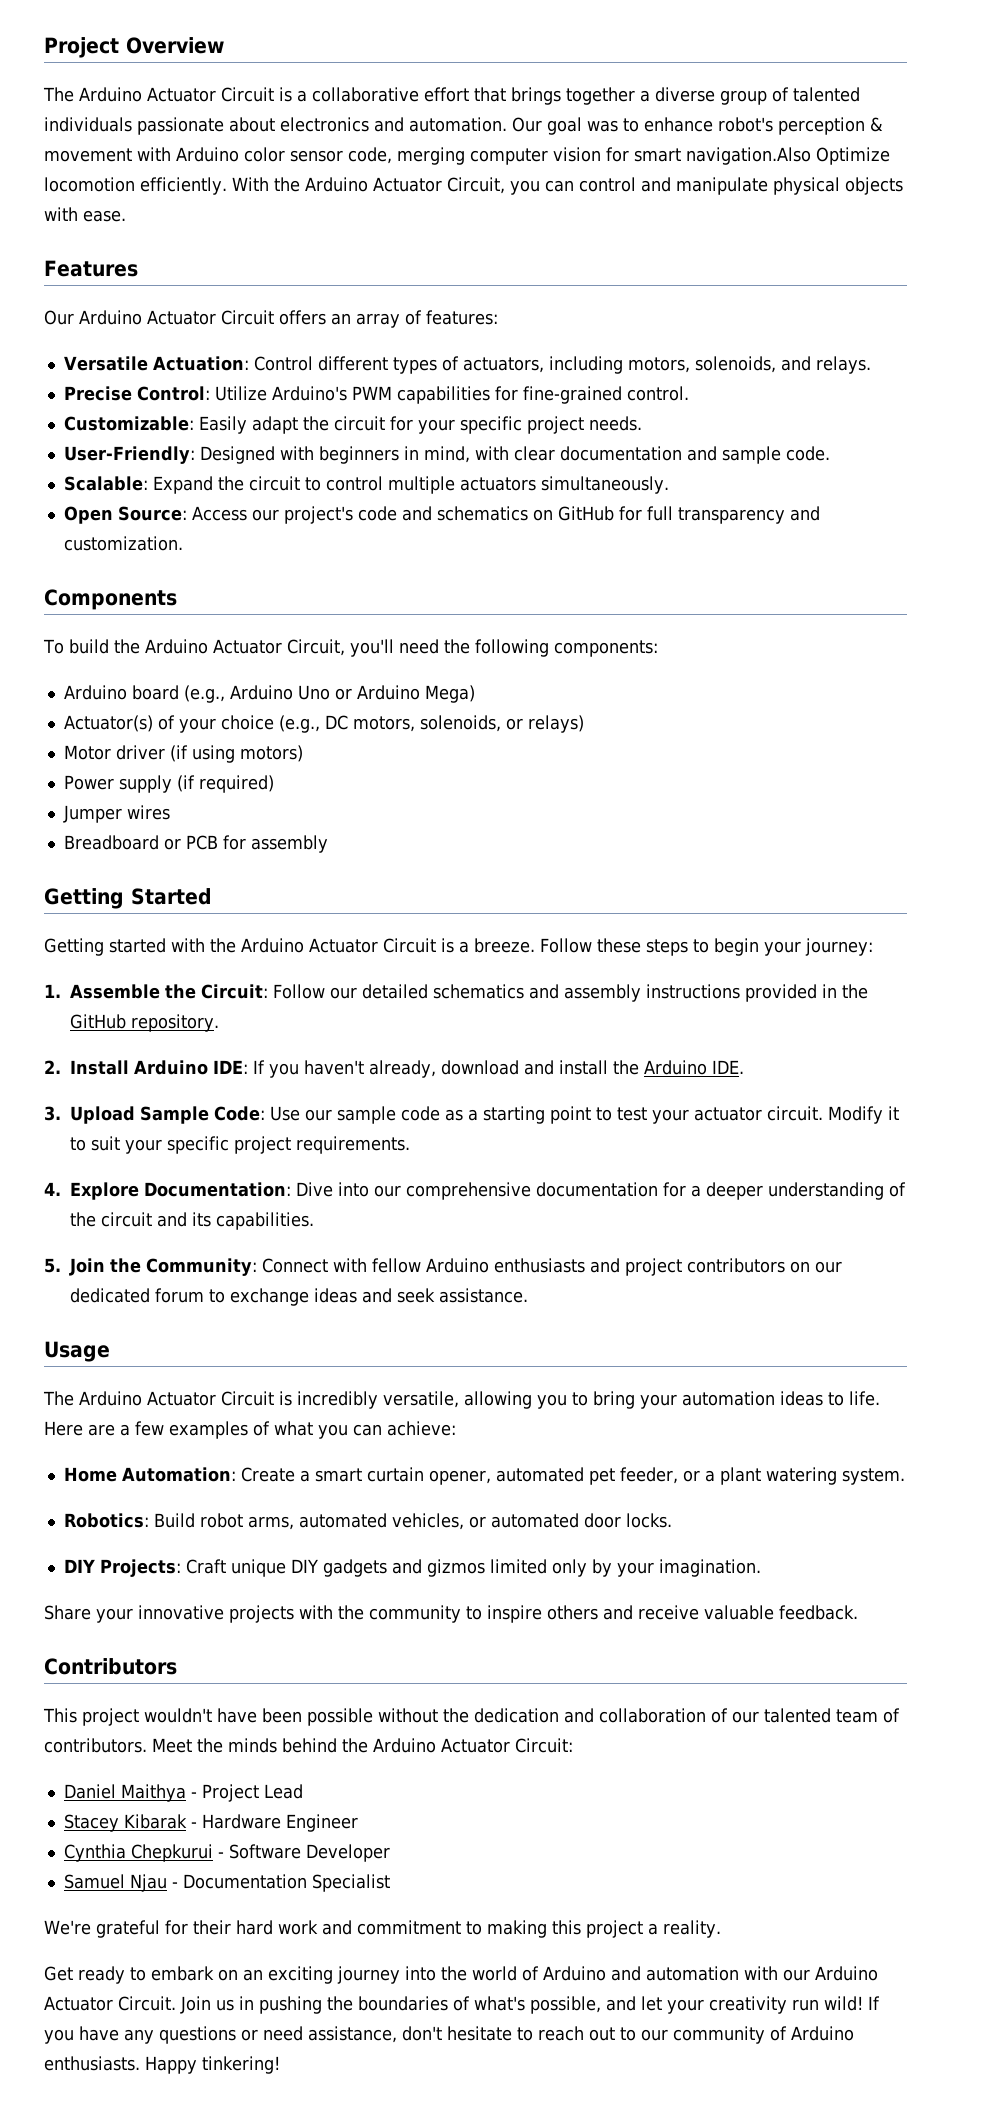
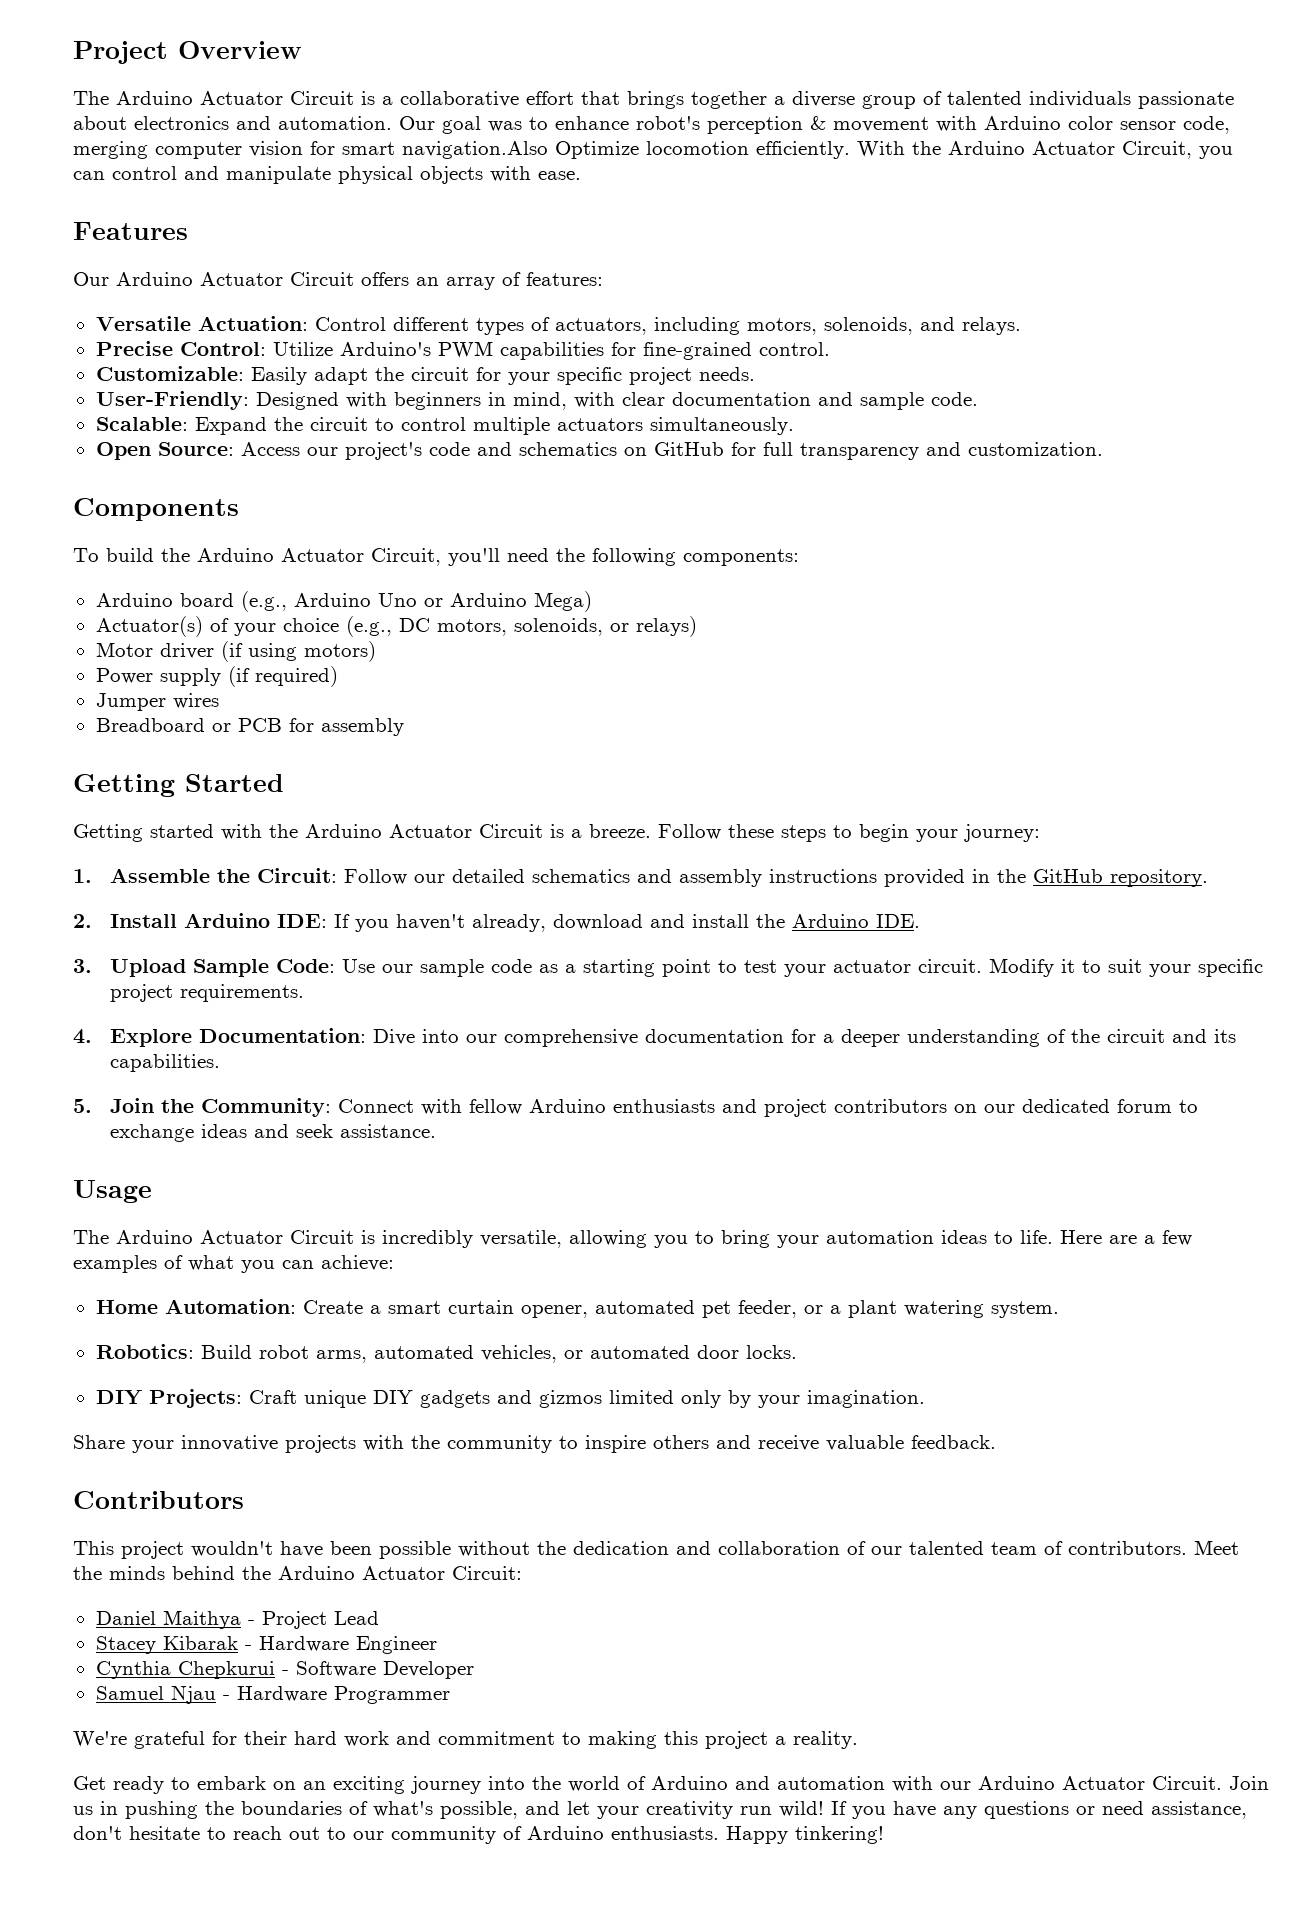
- Samuel Njau - Documentation Specialist
+ Samuel Njau - Hardware Programmer

